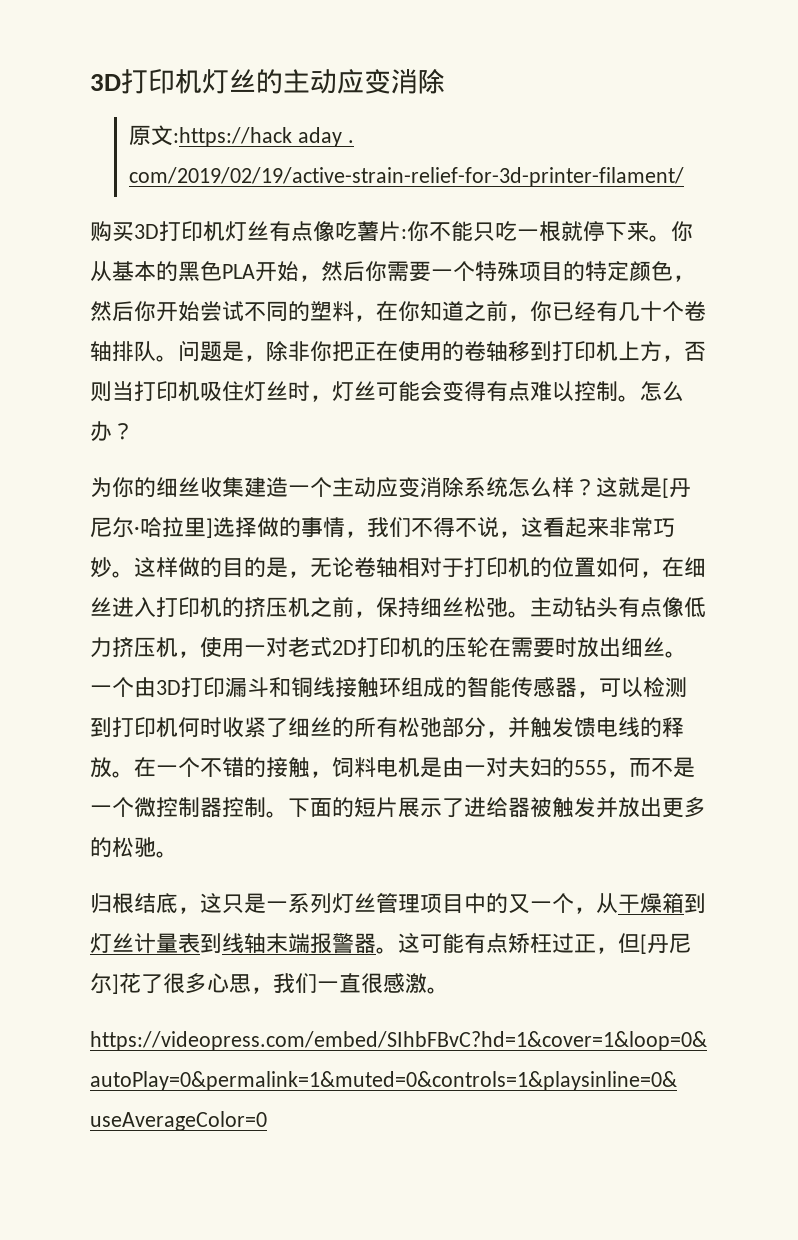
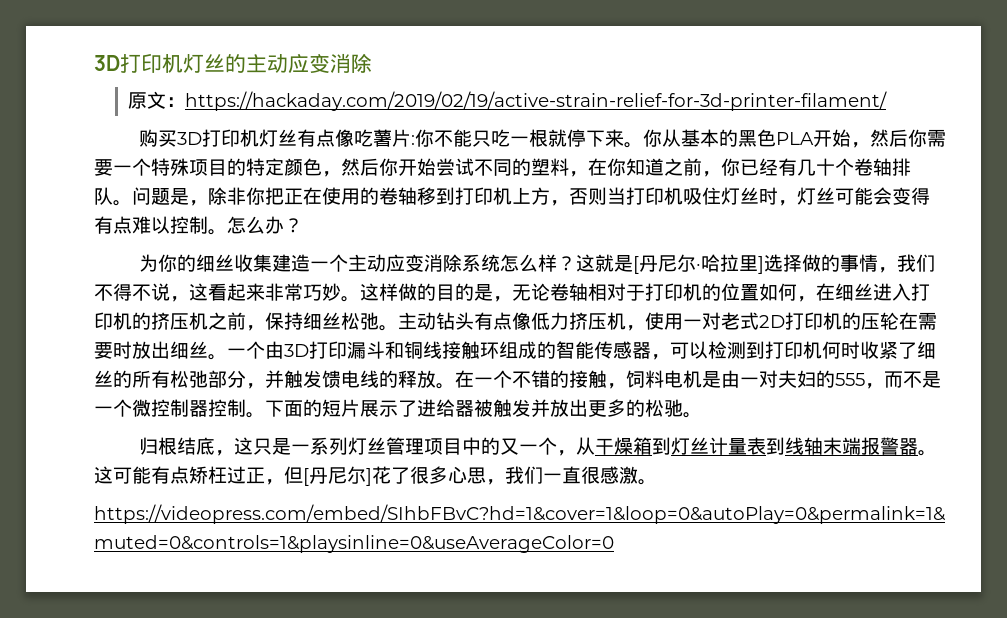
- 原文:https://hack aday . com/2019/02/19/active-strain-relief-for-3d-printer-filament/
+ 原文：https://hackaday.com/2019/02/19/active-strain-relief-for-3d-printer-filament/

